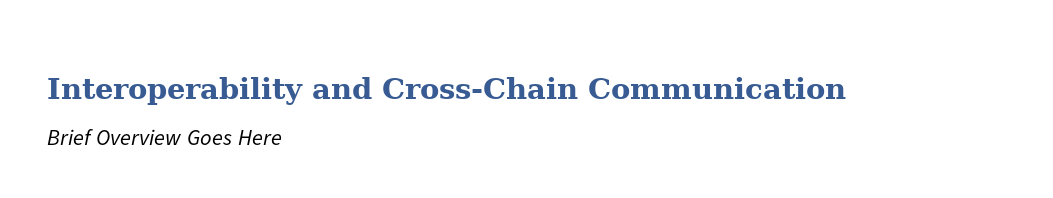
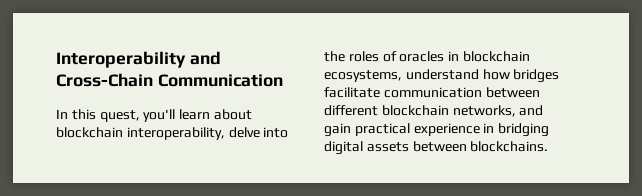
- Brief Overview Goes Here
+ In this quest, you'll learn about blockchain interoperability, delve into the roles of oracles in blockchain ecosystems, understand how bridges facilitate communication between different blockchain networks, and gain practical experience in bridging digital assets between blockchains.

